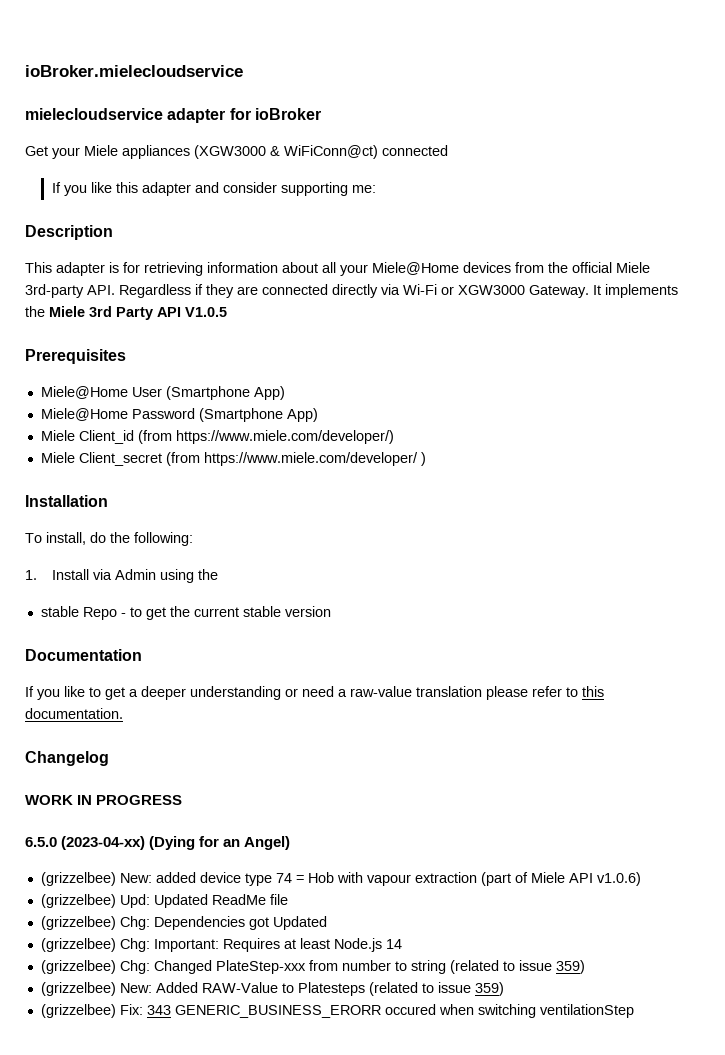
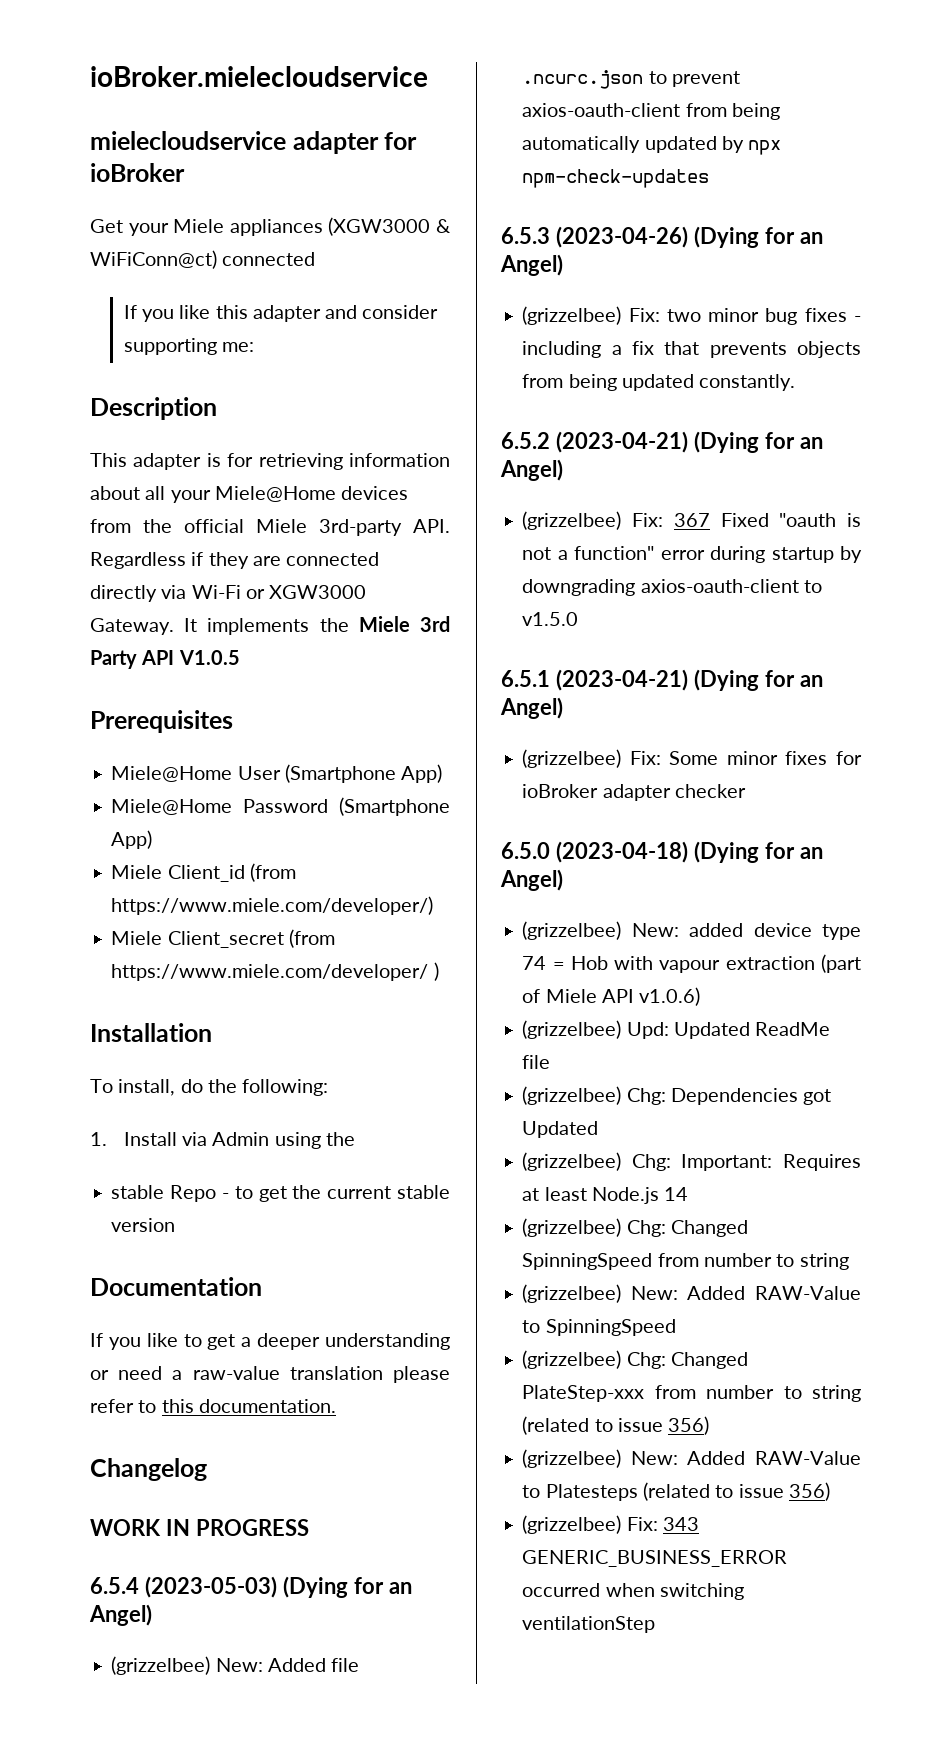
+ 6.5.4 (2023-05-03) (Dying for an Angel)
+ (grizzelbee) New: Added file .ncurc.json to prevent axios-oauth-client from being automatically updated by npx npm-check-updates
+ 6.5.3 (2023-04-26) (Dying for an Angel)
+ (grizzelbee) Fix: two minor bug fixes - including a fix that prevents objects from being updated constantly.
+ 6.5.2 (2023-04-21) (Dying for an Angel)
+ (grizzelbee) Fix: 367 Fixed "oauth is not a function" error during startup by downgrading axios-oauth-client to v1.5.0
+ 6.5.1 (2023-04-21) (Dying for an Angel)
+ (grizzelbee) Fix: Some minor fixes for ioBroker adapter checker
- 6.5.0 (2023-04-xx) (Dying for an Angel)
+ 6.5.0 (2023-04-18) (Dying for an Angel)
+ (grizzelbee) Chg: Changed SpinningSpeed from number to string
+ (grizzelbee) New: Added RAW-Value to SpinningSpeed
- (grizzelbee) Chg: Changed PlateStep-xxx from number to string (related to issue 359)
+ (grizzelbee) Chg: Changed PlateStep-xxx from number to string (related to issue 356)
- (grizzelbee) New: Added RAW-Value to Platesteps (related to issue 359)
+ (grizzelbee) New: Added RAW-Value to Platesteps (related to issue 356)
- (grizzelbee) Fix: 343 GENERIC_BUSINESS_ERORR occured when switching ventilationStep
+ (grizzelbee) Fix: 343 GENERIC_BUSINESS_ERROR occurred when switching ventilationStep

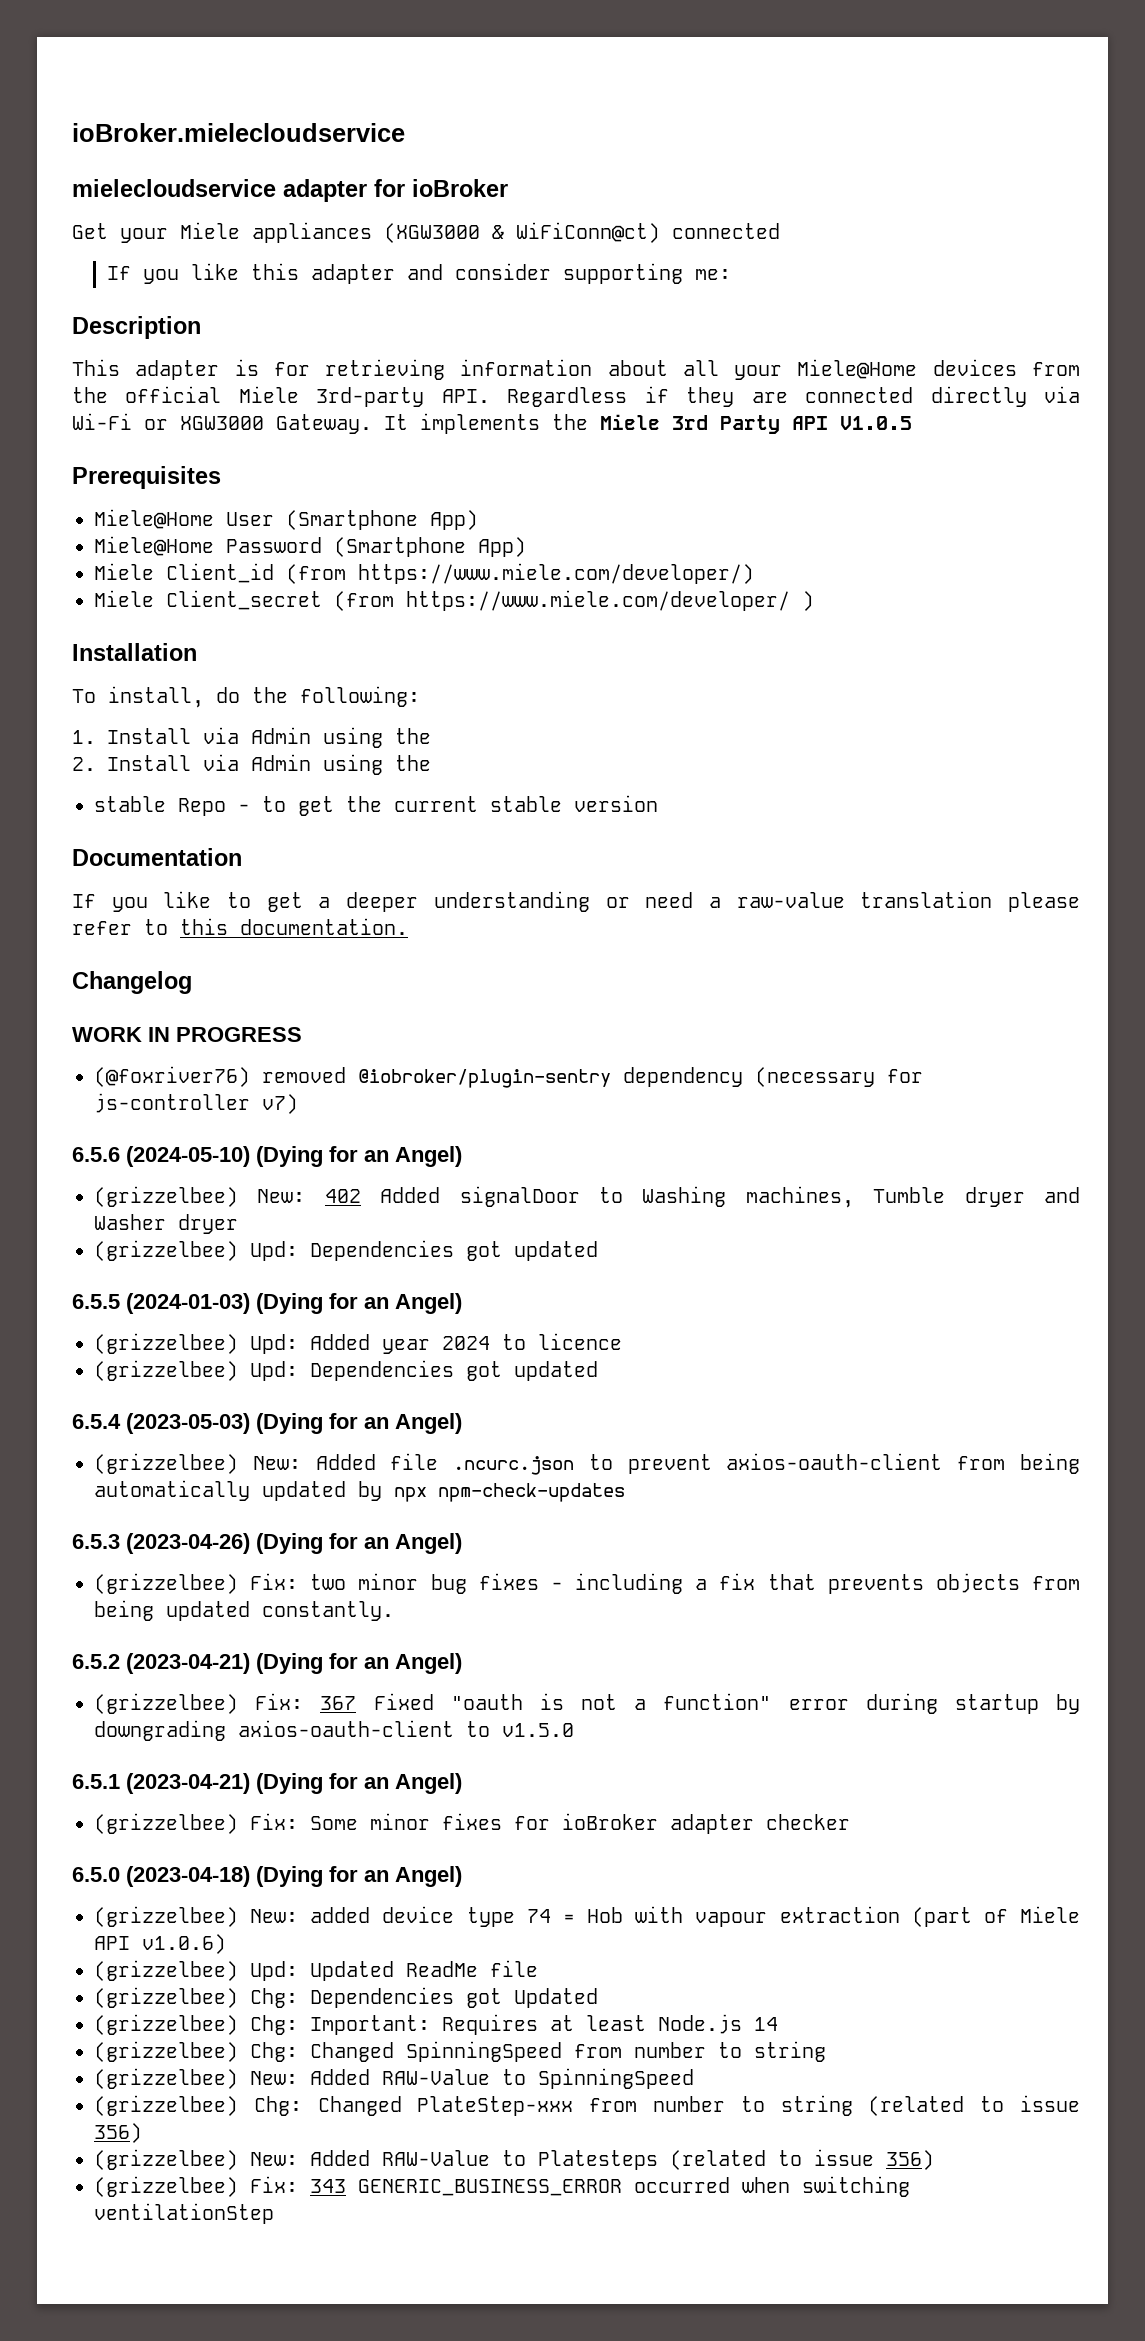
+ 2. Install via Admin using the
+ (@foxriver76) removed @iobroker/plugin-sentry dependency (necessary for js-controller v7)
+ 6.5.6 (2024-05-10) (Dying for an Angel)
+ (grizzelbee) New: 402 Added signalDoor to Washing machines, Tumble dryer and Washer dryer
+ (grizzelbee) Upd: Dependencies got updated
+ 6.5.5 (2024-01-03) (Dying for an Angel)
+ (grizzelbee) Upd: Added year 2024 to licence
+ (grizzelbee) Upd: Dependencies got updated

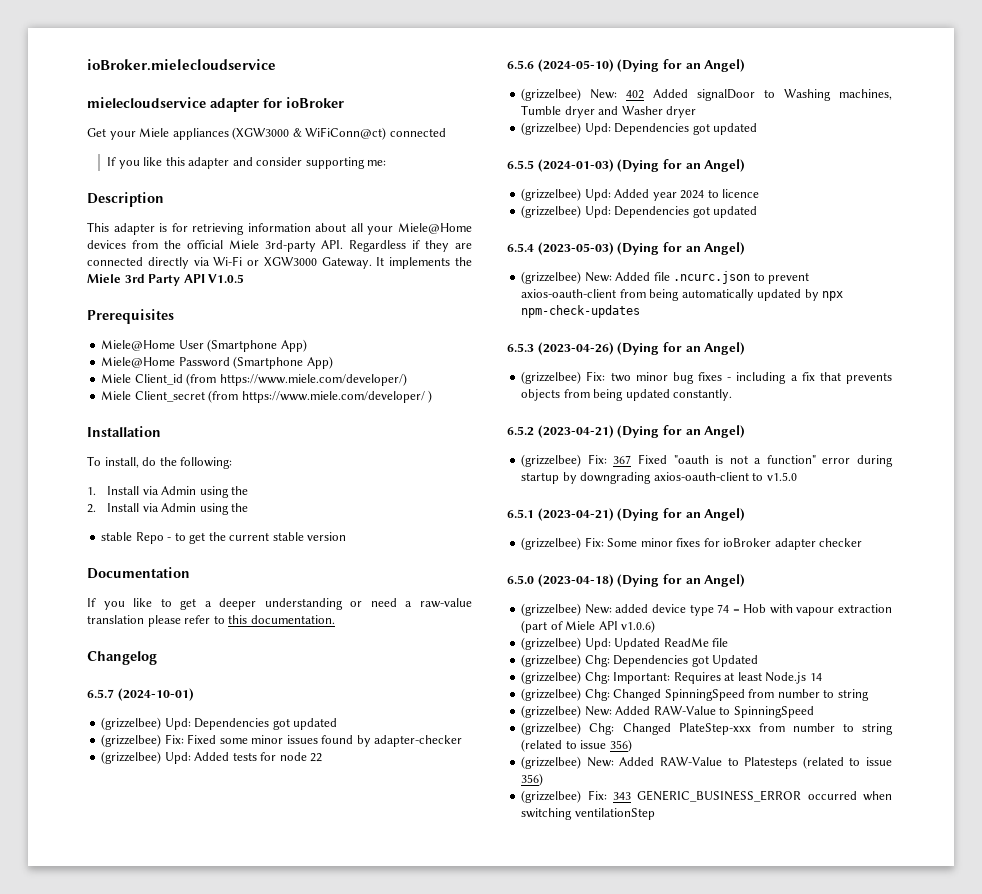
- WORK IN PROGRESS
- (@foxriver76) removed @iobroker/plugin-sentry dependency (necessary for js-controller v7)
+ 6.5.7 (2024-10-01)
+ (grizzelbee) Upd: Dependencies got updated
+ (grizzelbee) Fix: Fixed some minor issues found by adapter-checker
+ (grizzelbee) Upd: Added tests for node 22

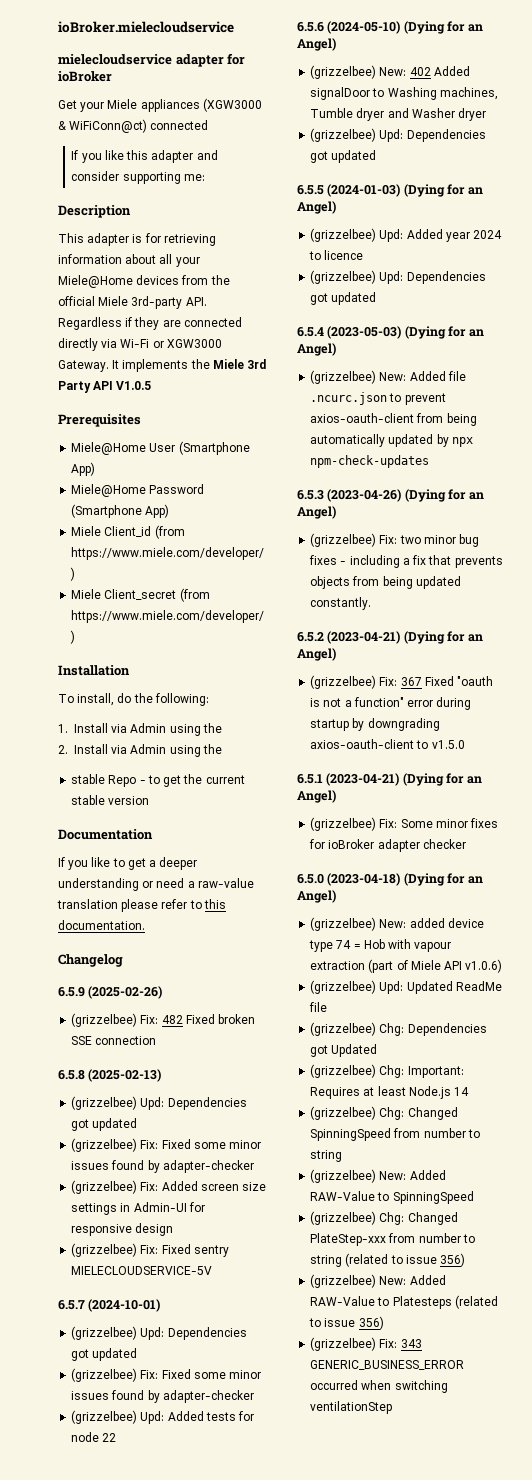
+ 6.5.9 (2025-02-26)
+ (grizzelbee) Fix: 482 Fixed broken SSE connection
+ 6.5.8 (2025-02-13)
+ (grizzelbee) Upd: Dependencies got updated
+ (grizzelbee) Fix: Fixed some minor issues found by adapter-checker
+ (grizzelbee) Fix: Added screen size settings in Admin-UI for responsive design
+ (grizzelbee) Fix: Fixed sentry MIELECLOUDSERVICE-5V

